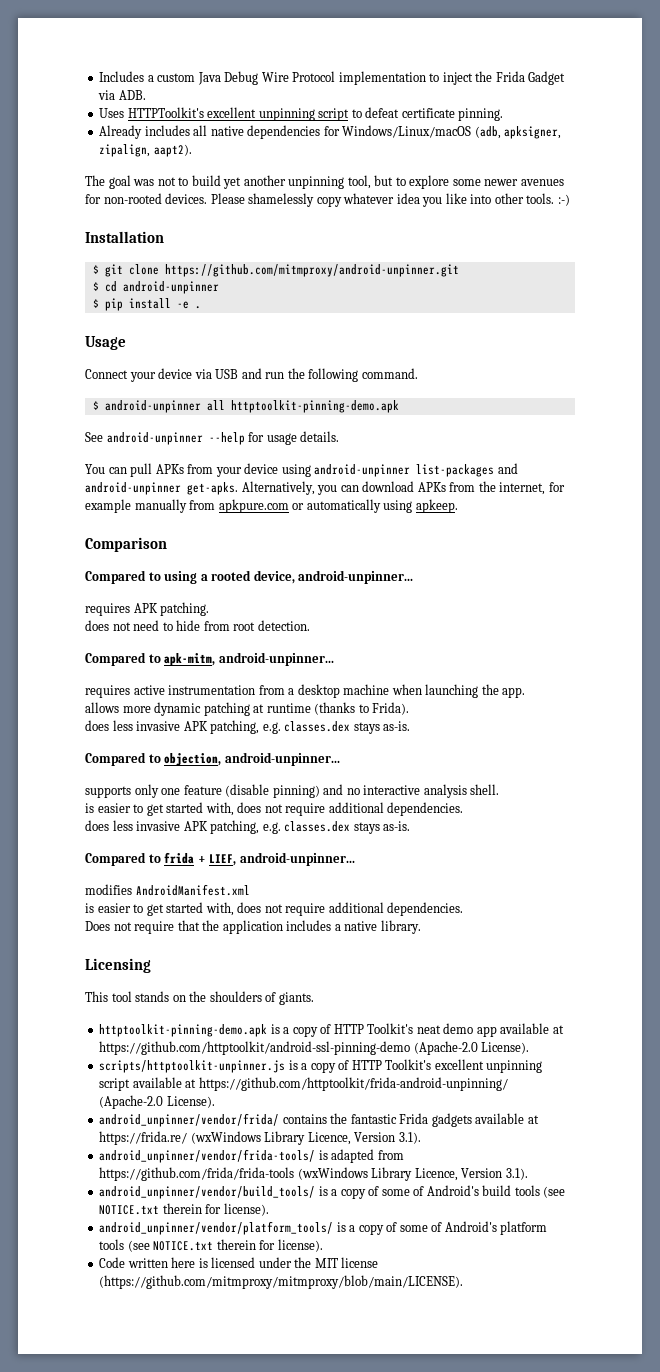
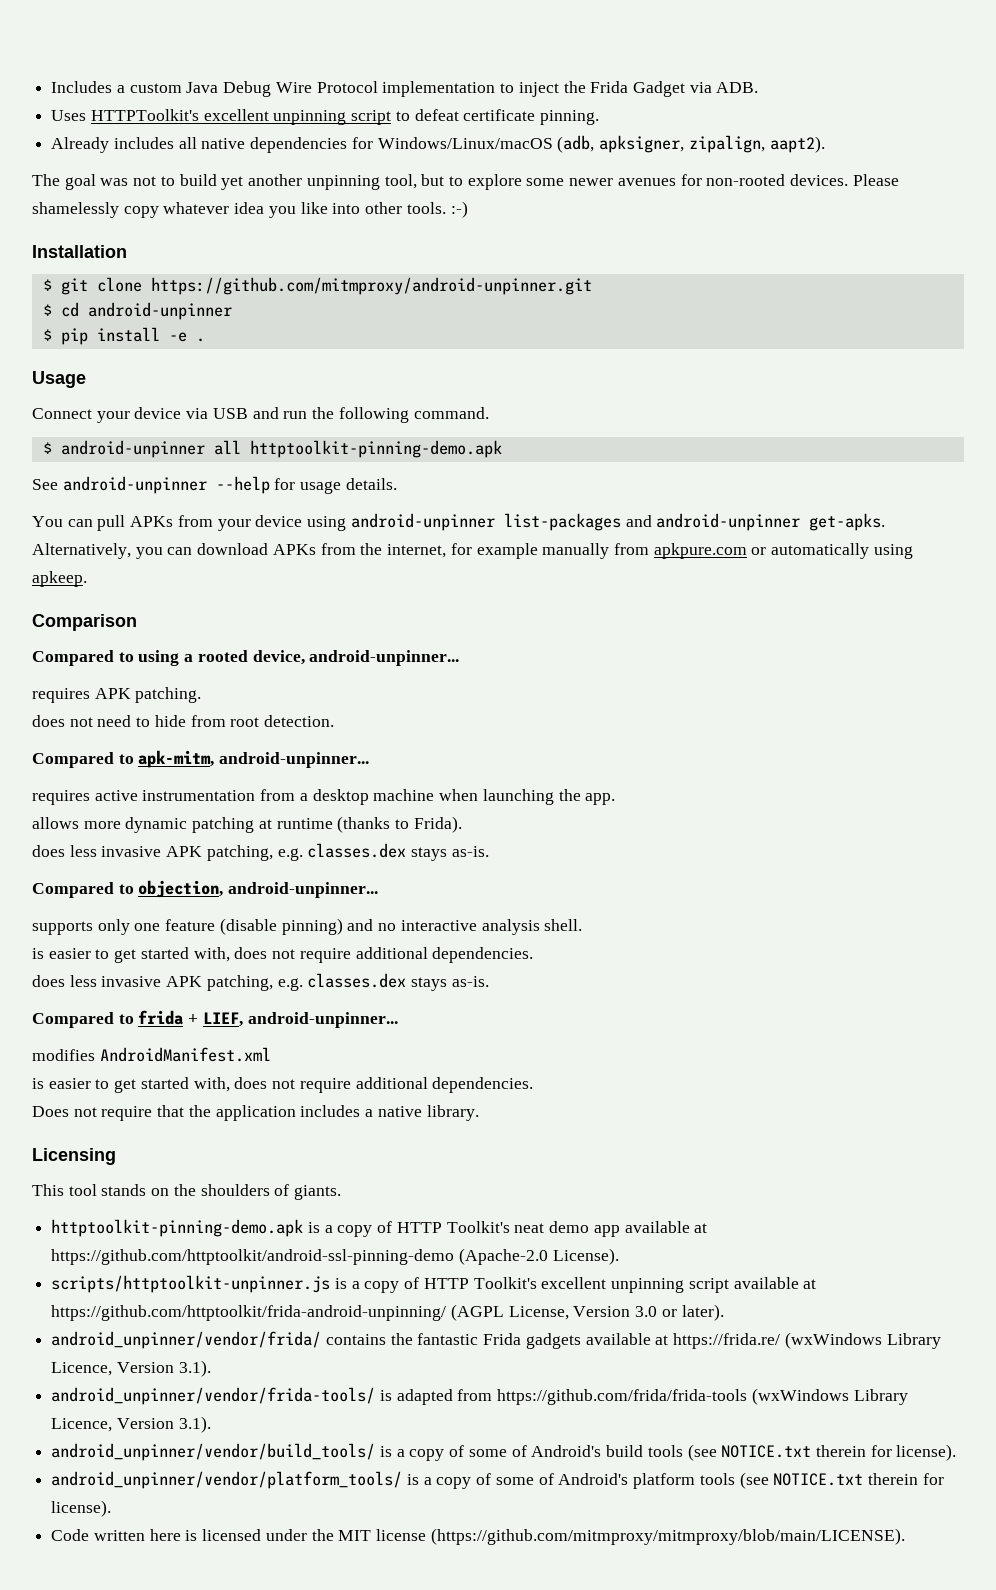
- scripts/httptoolkit-unpinner.js is a copy of HTTP Toolkit's excellent unpinning script available at https://github.com/httptoolkit/frida-android-unpinning/ (Apache-2.0 License).
+ scripts/httptoolkit-unpinner.js is a copy of HTTP Toolkit's excellent unpinning script available at https://github.com/httptoolkit/frida-android-unpinning/ (AGPL License, Version 3.0 or later).

